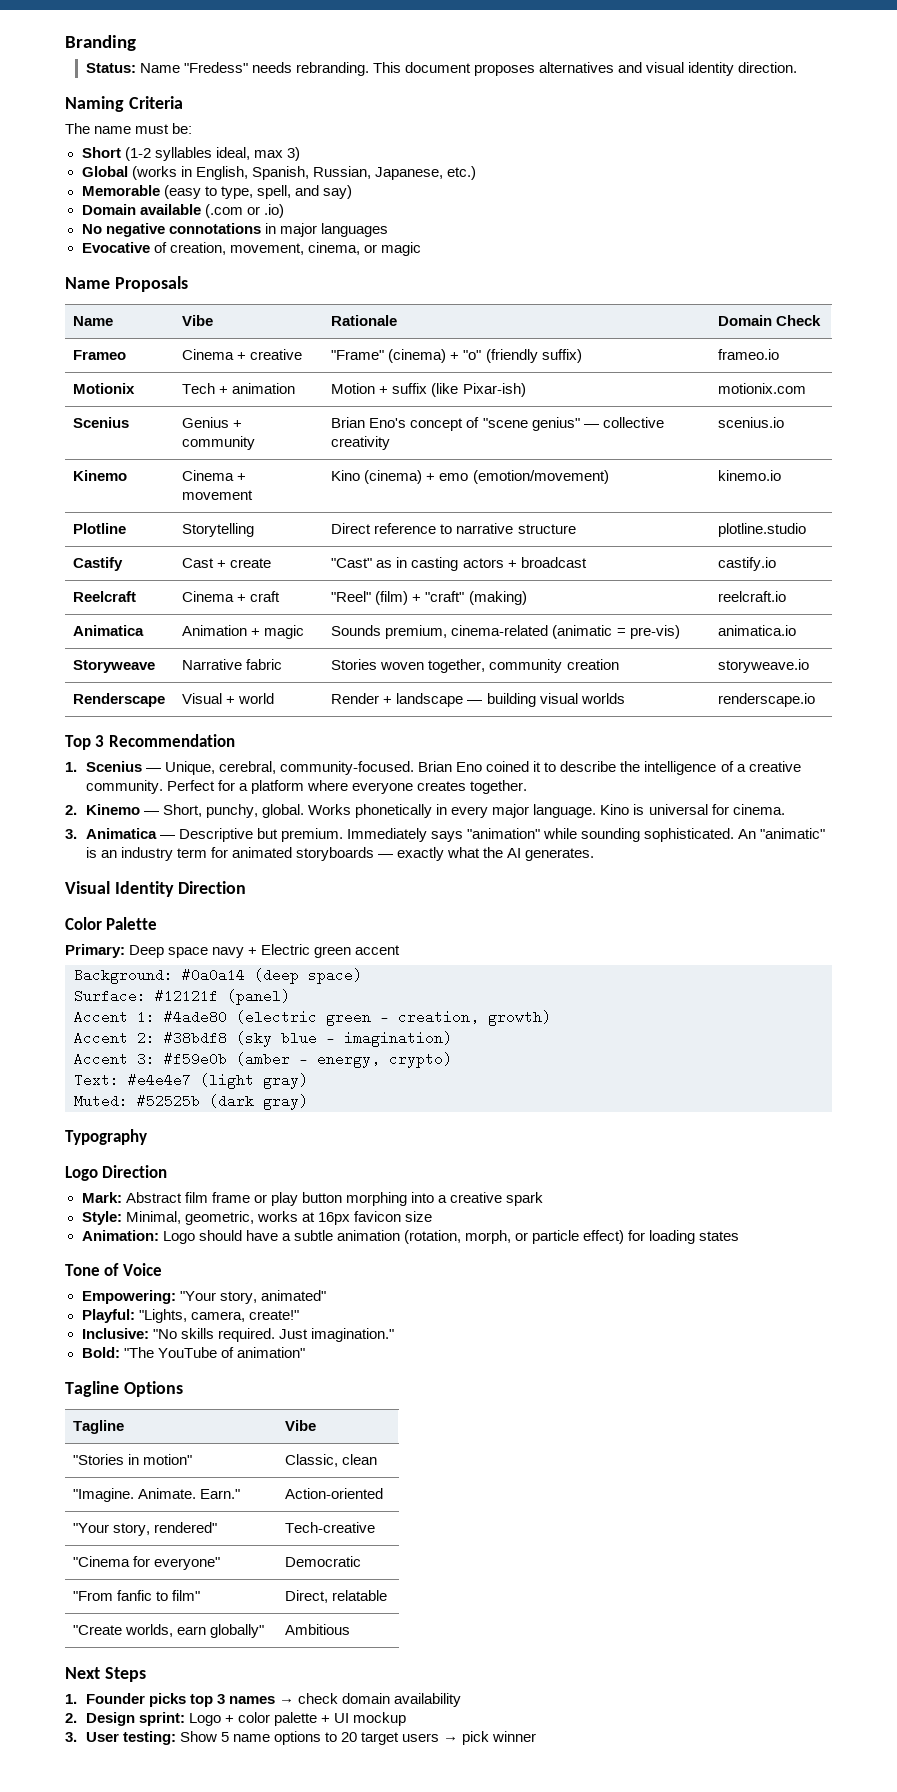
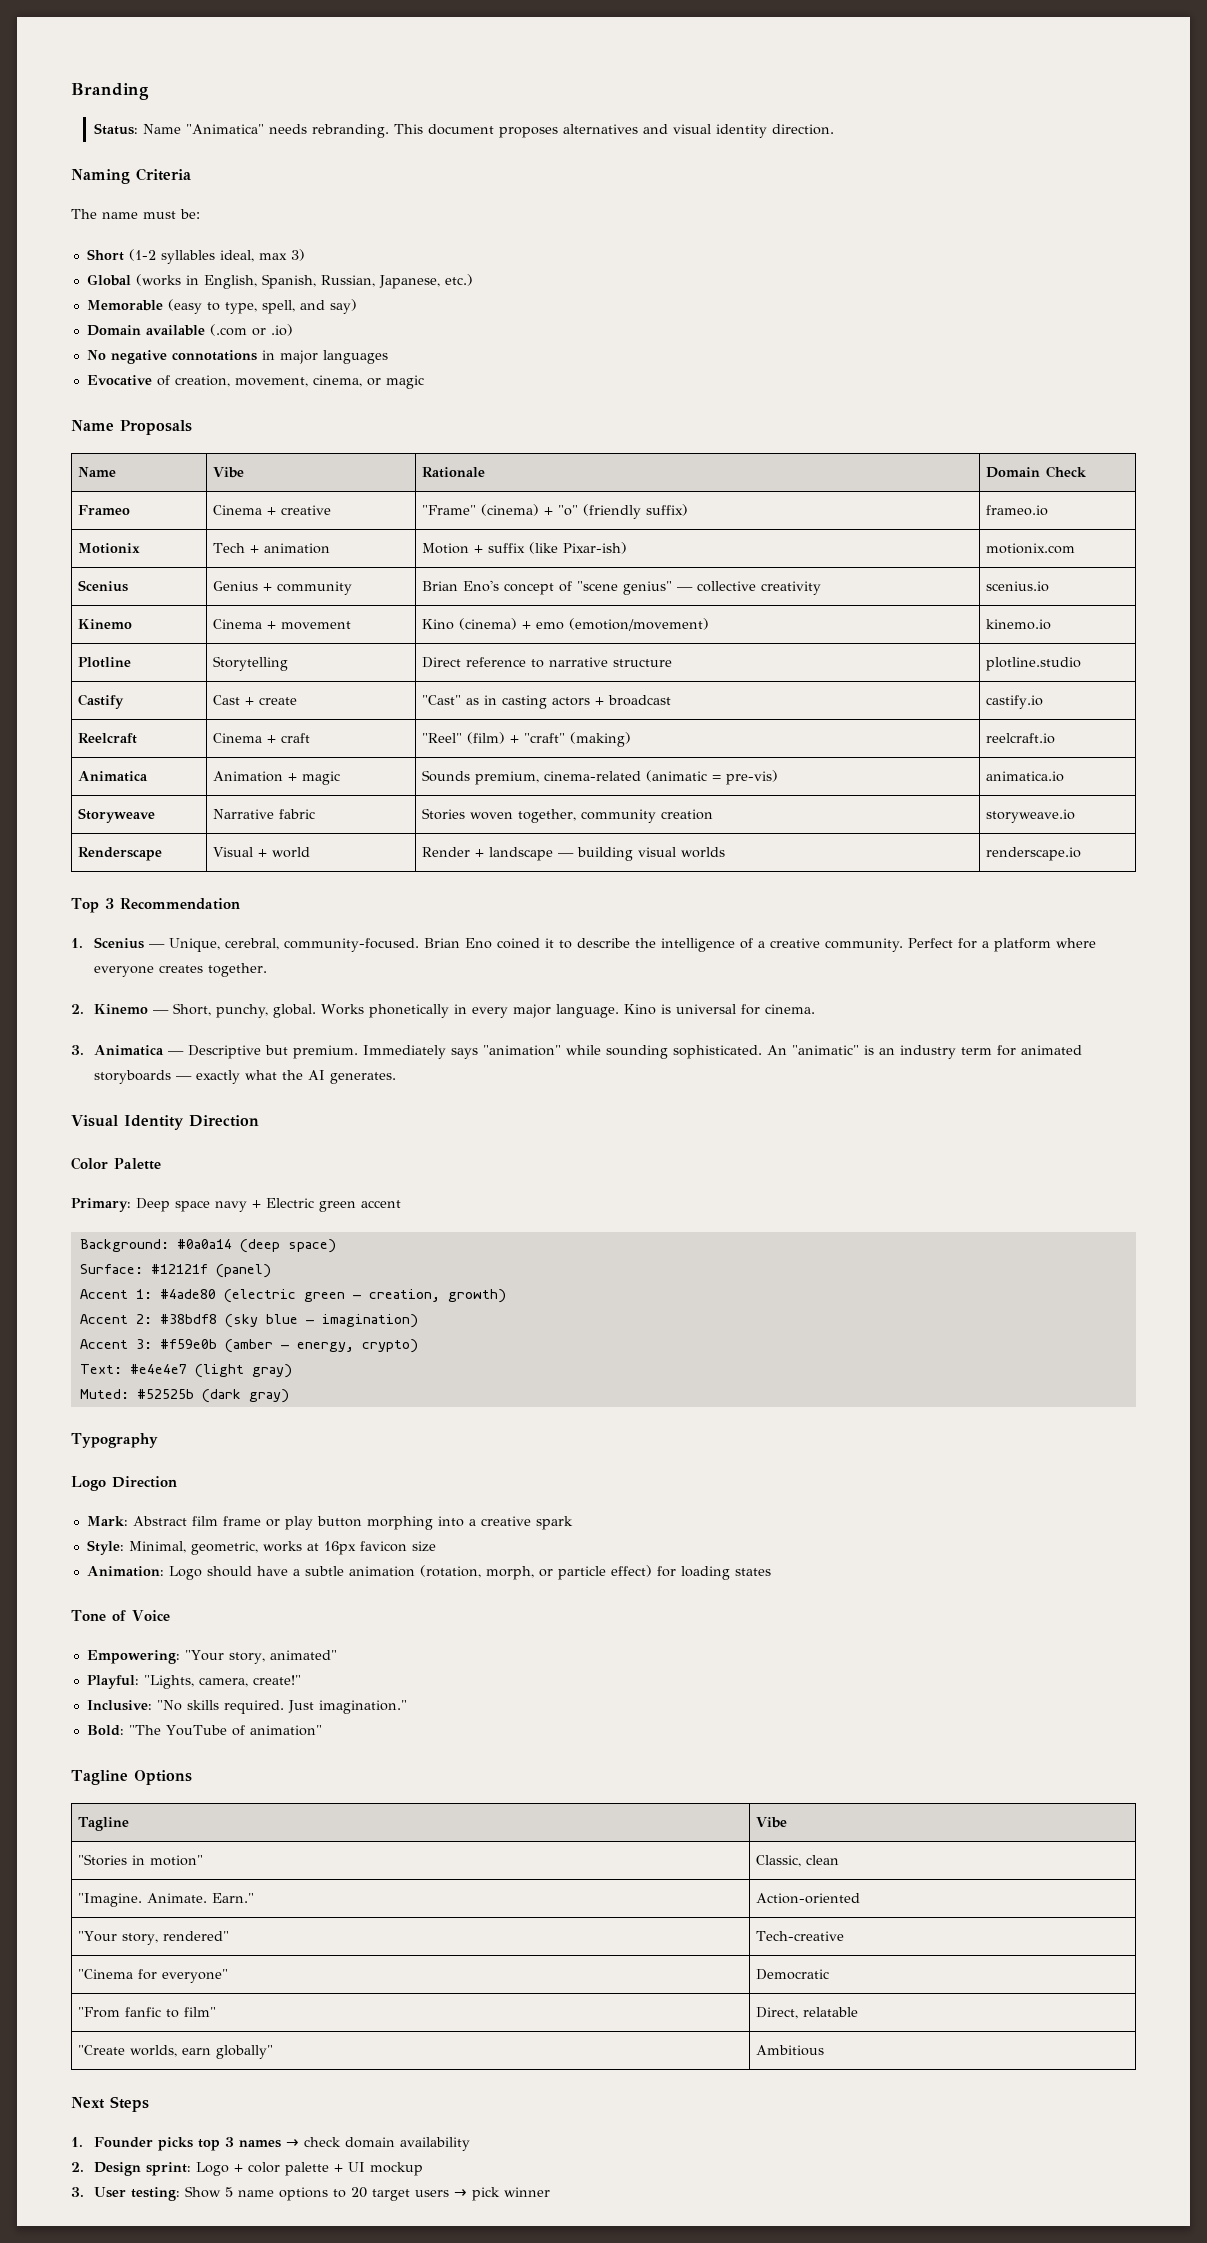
- Status: Name "Fredess" needs rebranding.
+ Status: Name "Animatica" needs rebranding.

